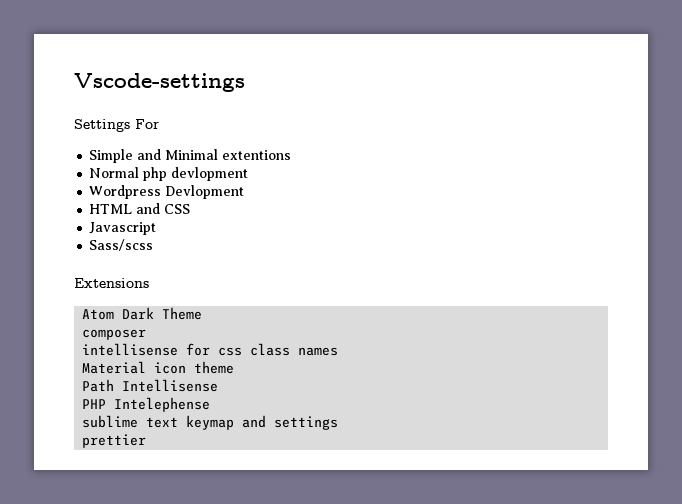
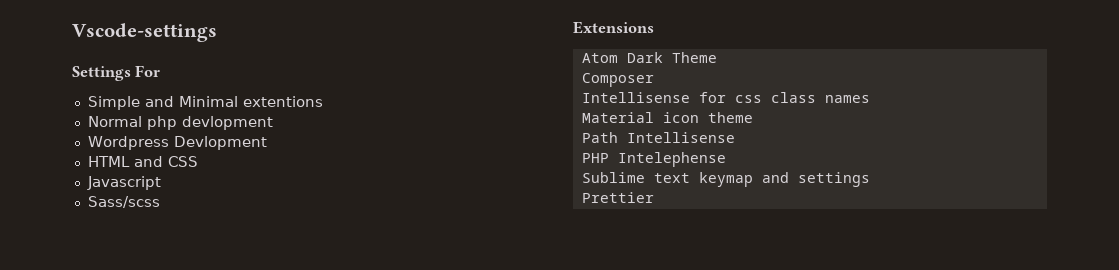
- composer
- intellisense for css class names
+ Composer
+ Intellisense for css class names
- sublime text keymap and settings
+ Sublime text keymap and settings
- prettier
+ Prettier

